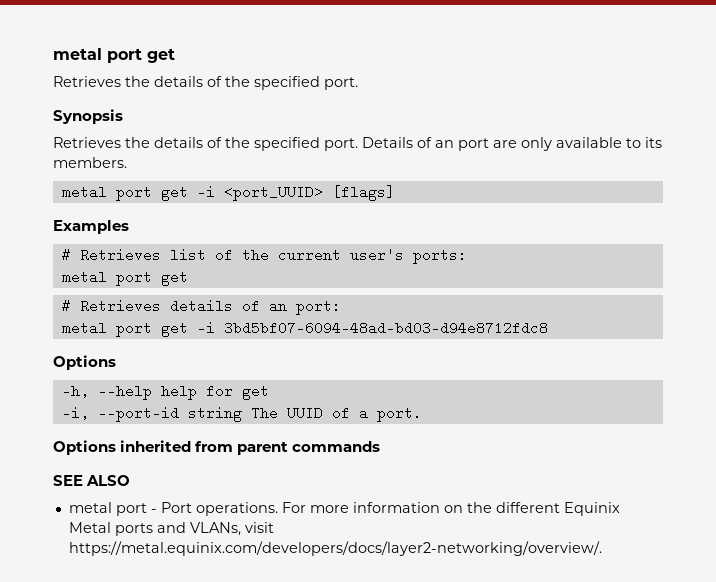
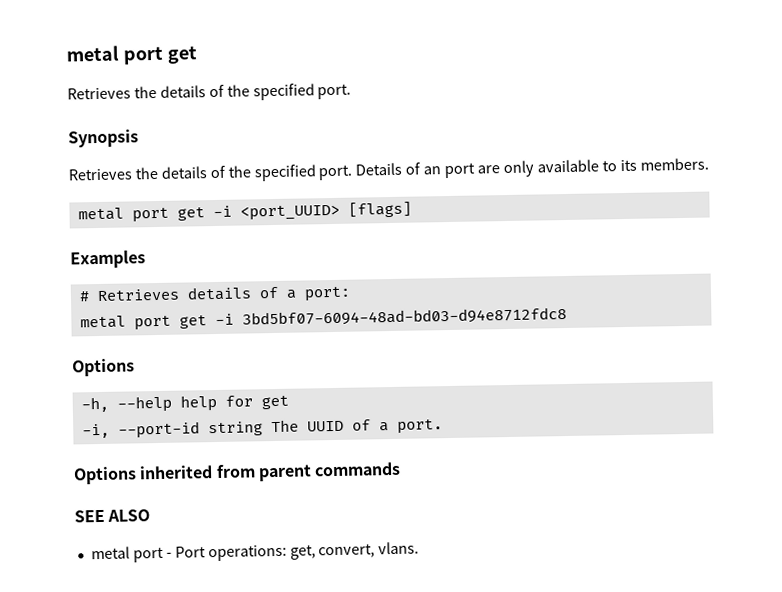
- # Retrieves list of the current user's ports:
- metal port get
- # Retrieves details of an port:
+ # Retrieves details of a port:
- metal port - Port operations. For more information on the different Equinix Metal ports and VLANs, visit https://metal.equinix.com/developers/docs/layer2-networking/overview/.
+ metal port - Port operations: get, convert, vlans.

